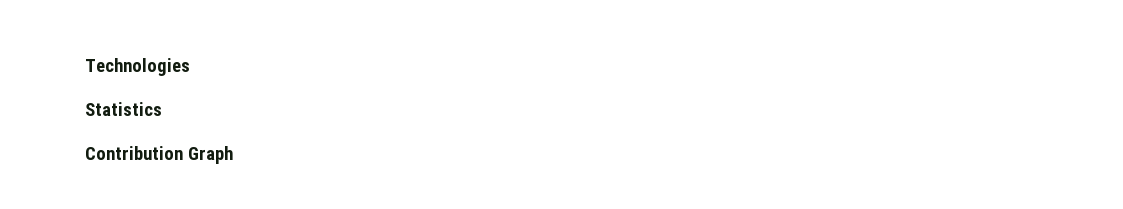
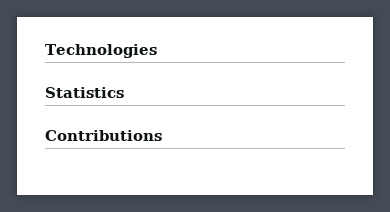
- Contribution Graph
+ Contributions

